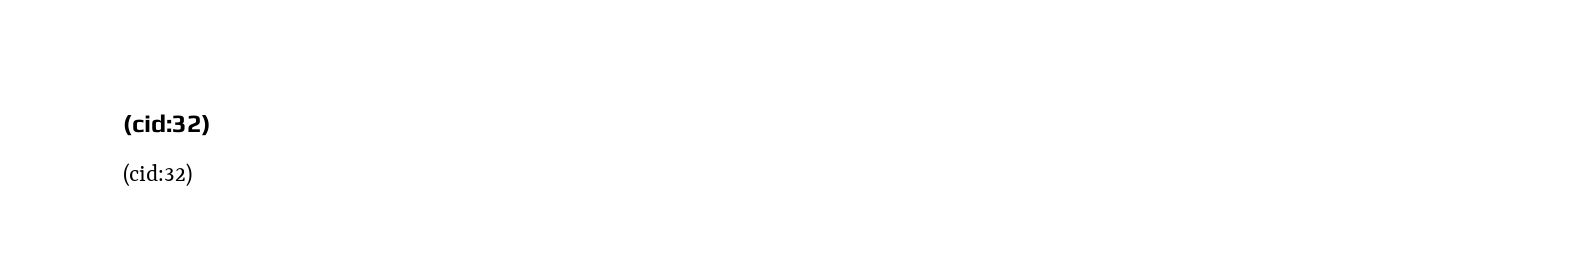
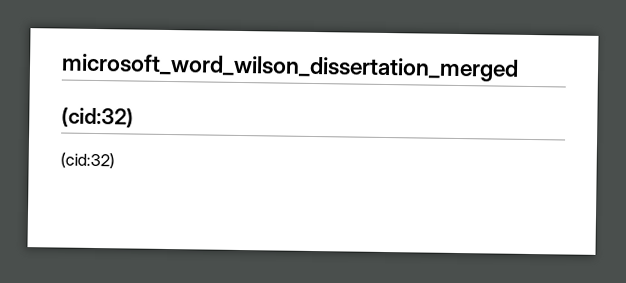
+ microsoft_word_wilson_dissertation_merged

